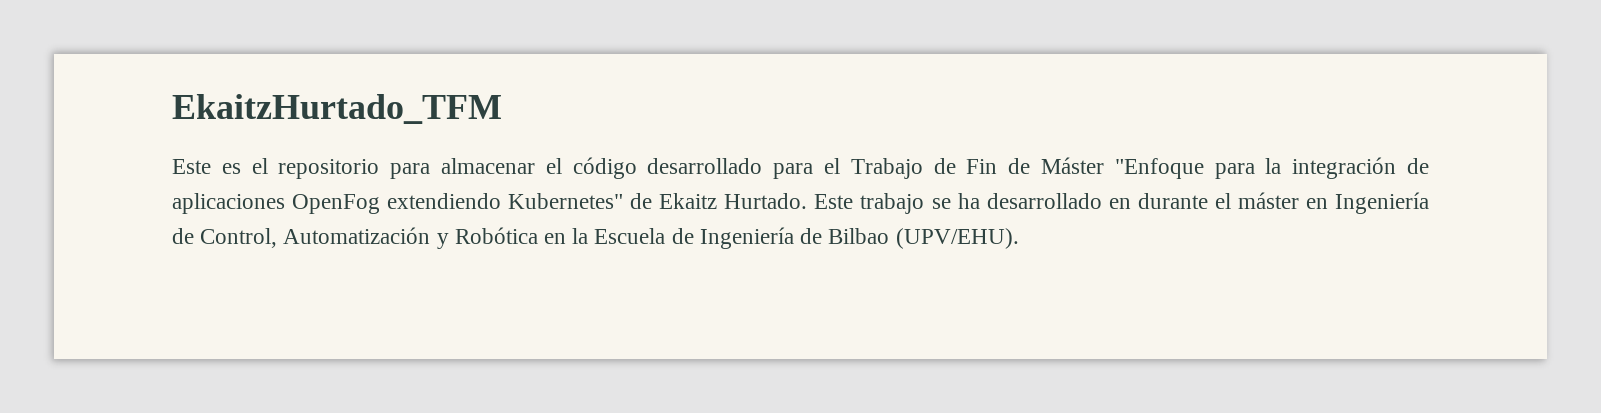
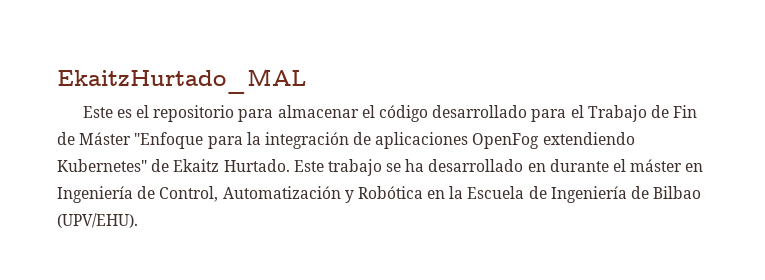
- EkaitzHurtado_TFM
+ EkaitzHurtado_MAL

